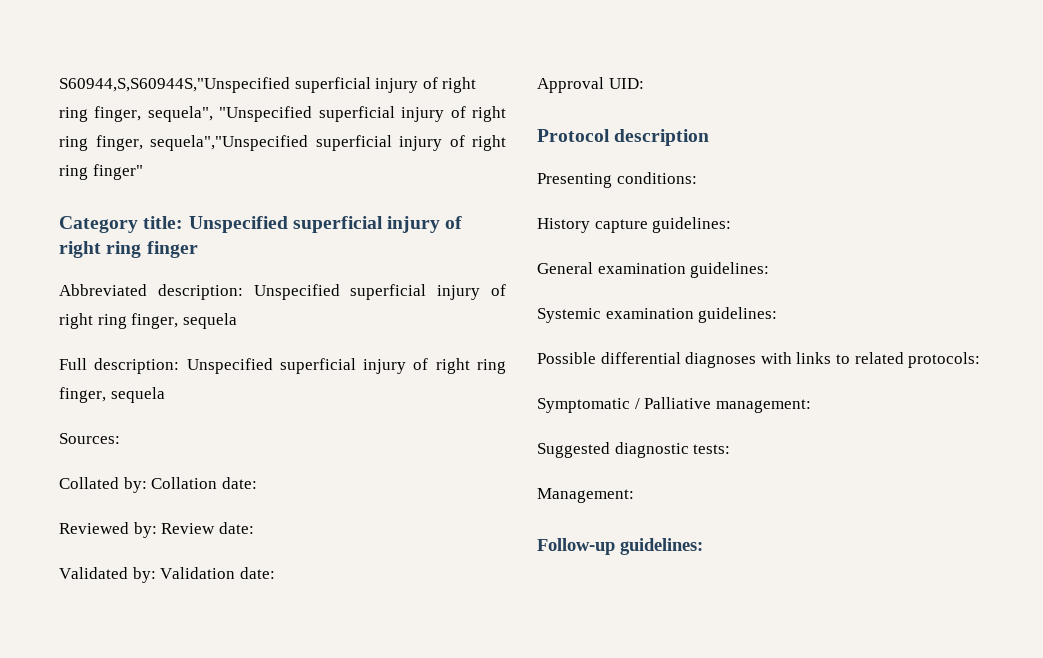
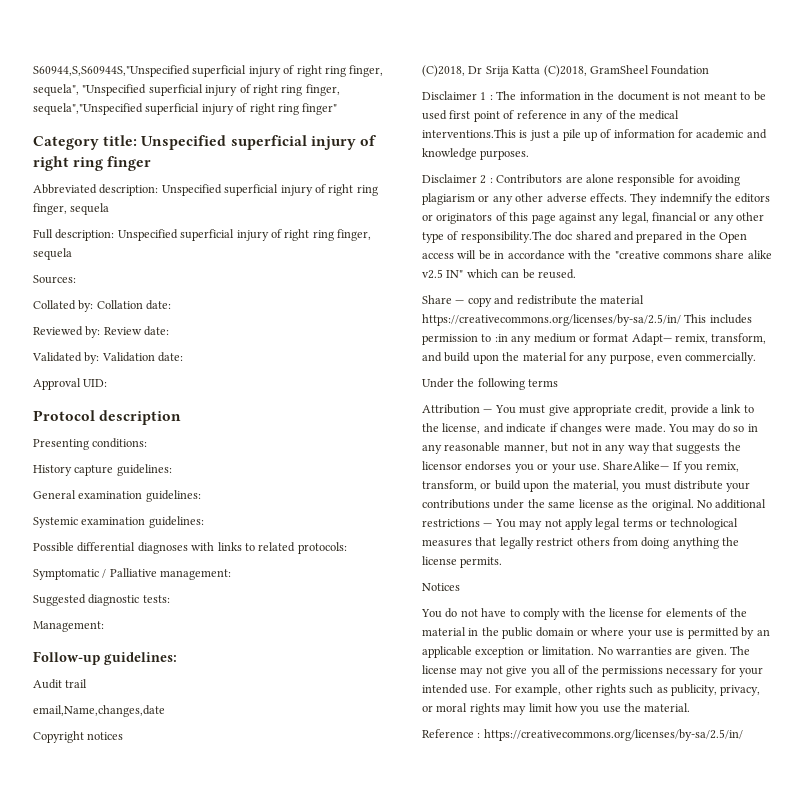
+ Audit trail
+ email,Name,changes,date
+ Copyright notices
+ (C)2018, Dr Srija Katta (C)2018, GramSheel Foundation
+ Disclaimer 1 : The information in the document is not meant to be used first point of reference in any of the medical interventions.This is just a pile up of information for academic and knowledge purposes.
+ Disclaimer 2 : Contributors are alone responsible for avoiding plagiarism or any other adverse effects. They indemnify the editors or originators of this page against any legal, financial or any other type of responsibility.The doc shared and prepared in the Open access will be in accordance with the "creative commons share alike v2.5 IN" which can be reused.
+ Share — copy and redistribute the material https://creativecommons.org/licenses/by-sa/2.5/in/ This includes permission to :in any medium or format Adapt— remix, transform, and build upon the material for any purpose, even commercially.
+ Under the following terms
+ Attribution — You must give appropriate credit, provide a link to the license, and indicate if changes were made. You may do so in any reasonable manner, but not in any way that suggests the licensor endorses you or your use. ShareAlike— If you remix, transform, or build upon the material, you must distribute your contributions under the same license as the original. No additional restrictions — You may not apply legal terms or technological measures that legally restrict others from doing anything the license permits.
+ Notices
+ You do not have to comply with the license for elements of the material in the public domain or where your use is permitted by an applicable exception or limitation. No warranties are given. The license may not give you all of the permissions necessary for your intended use. For example, other rights such as publicity, privacy, or moral rights may limit how you use the material.
+ Reference : https://creativecommons.org/licenses/by-sa/2.5/in/

